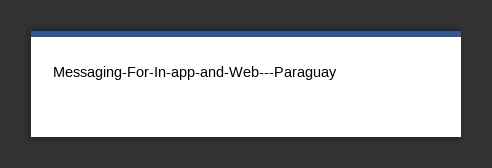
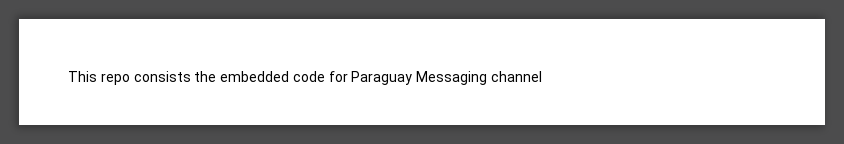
- Messaging-For-In-app-and-Web---Paraguay
+ This repo consists the embedded code for Paraguay Messaging channel

